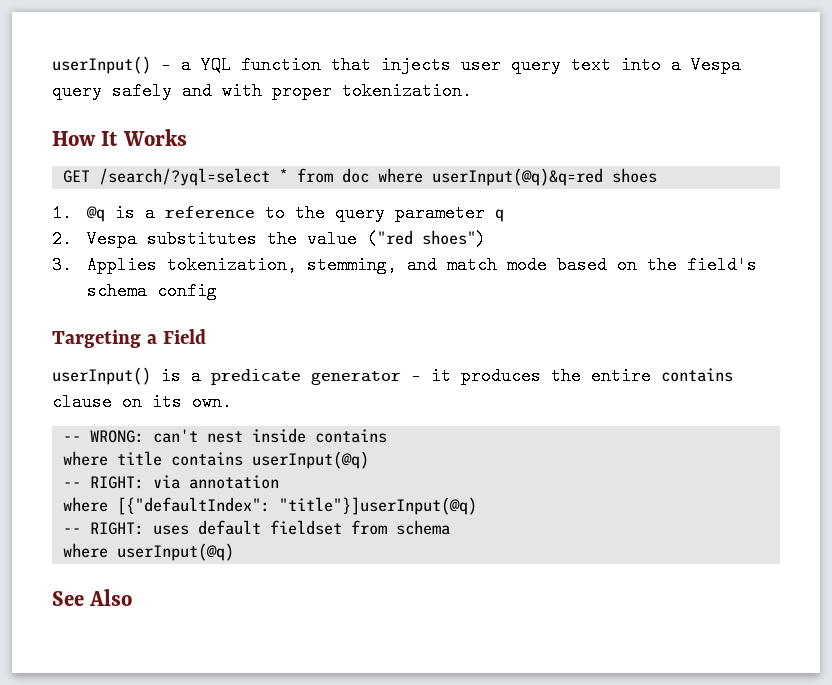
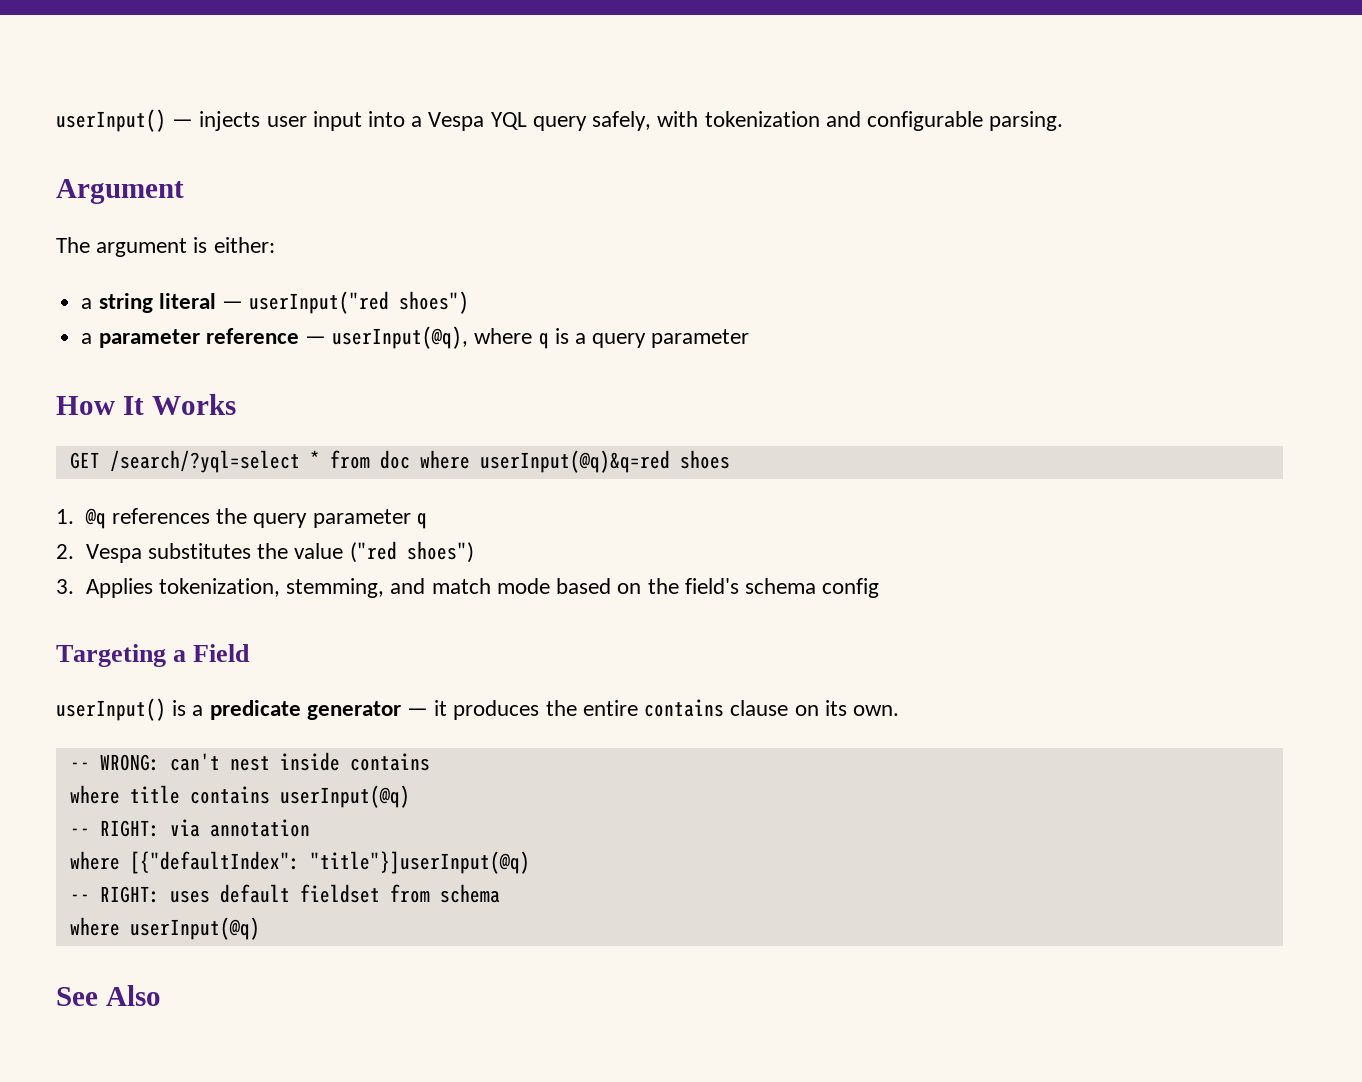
- userInput() — a YQL function that injects user query text into a Vespa query safely and with proper tokenization.
+ userInput() — injects user input into a Vespa YQL query safely, with tokenization and configurable parsing.
+ Argument
+ The argument is either:
+ a string literal — userInput("red shoes")
+ a parameter reference — userInput(@q), where q is a query parameter
- 1. @q is a reference to the query parameter q
+ 1. @q references the query parameter q

